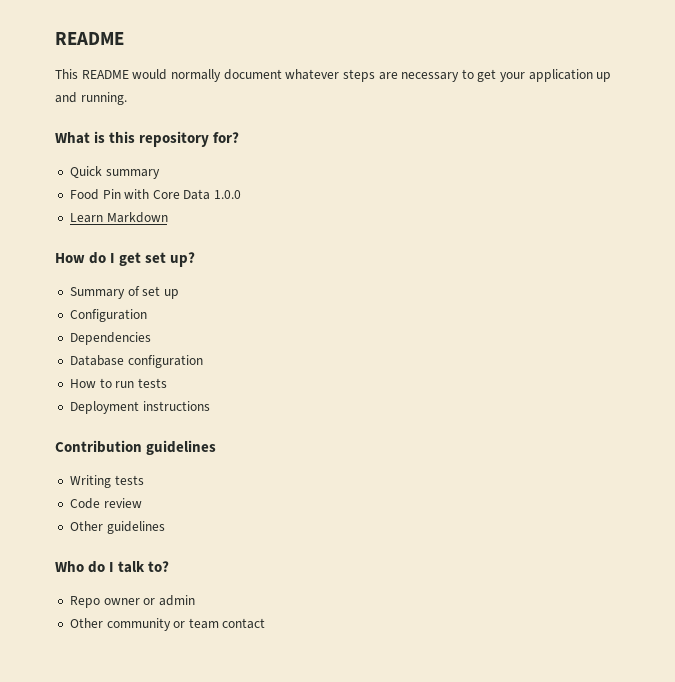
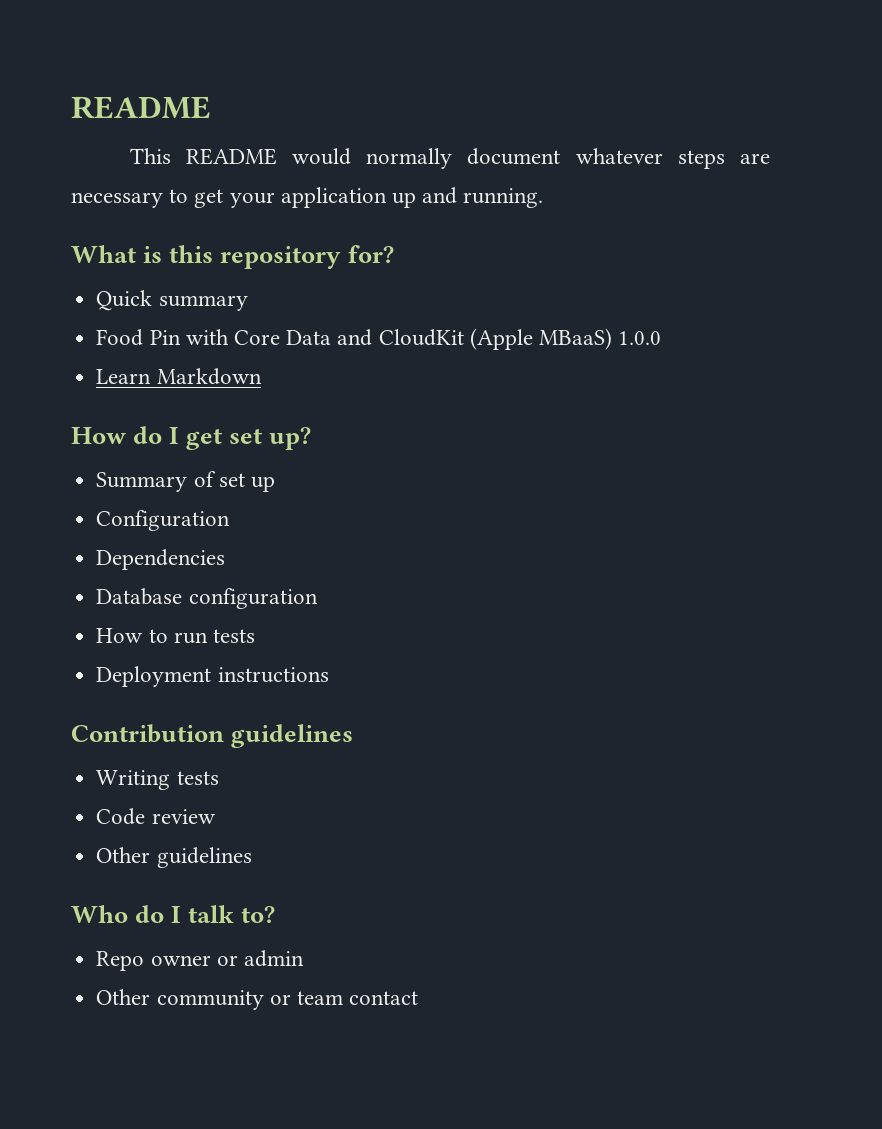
- Food Pin with Core Data 1.0.0
+ Food Pin with Core Data and CloudKit (Apple MBaaS) 1.0.0

